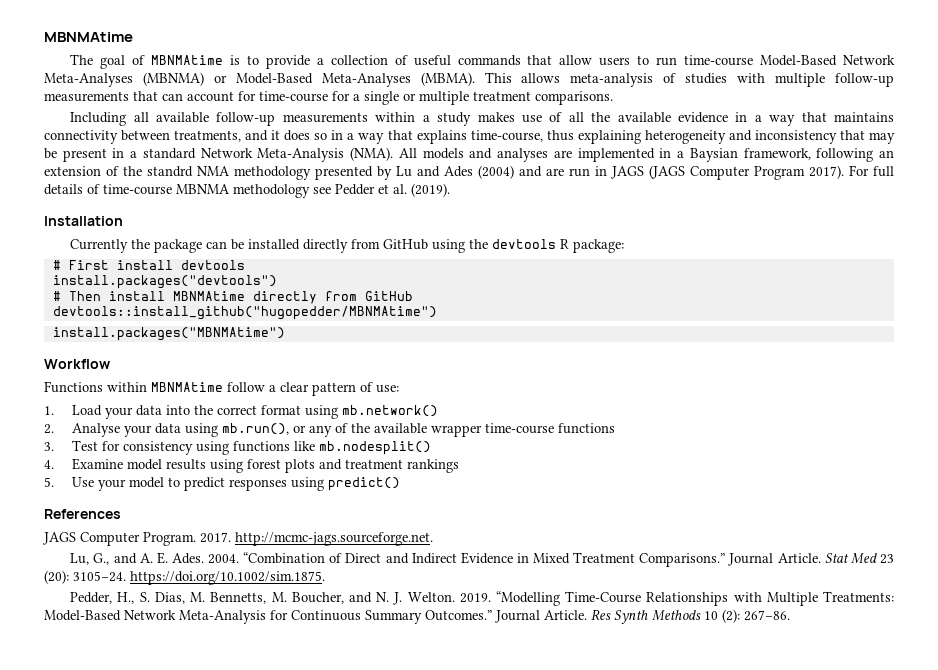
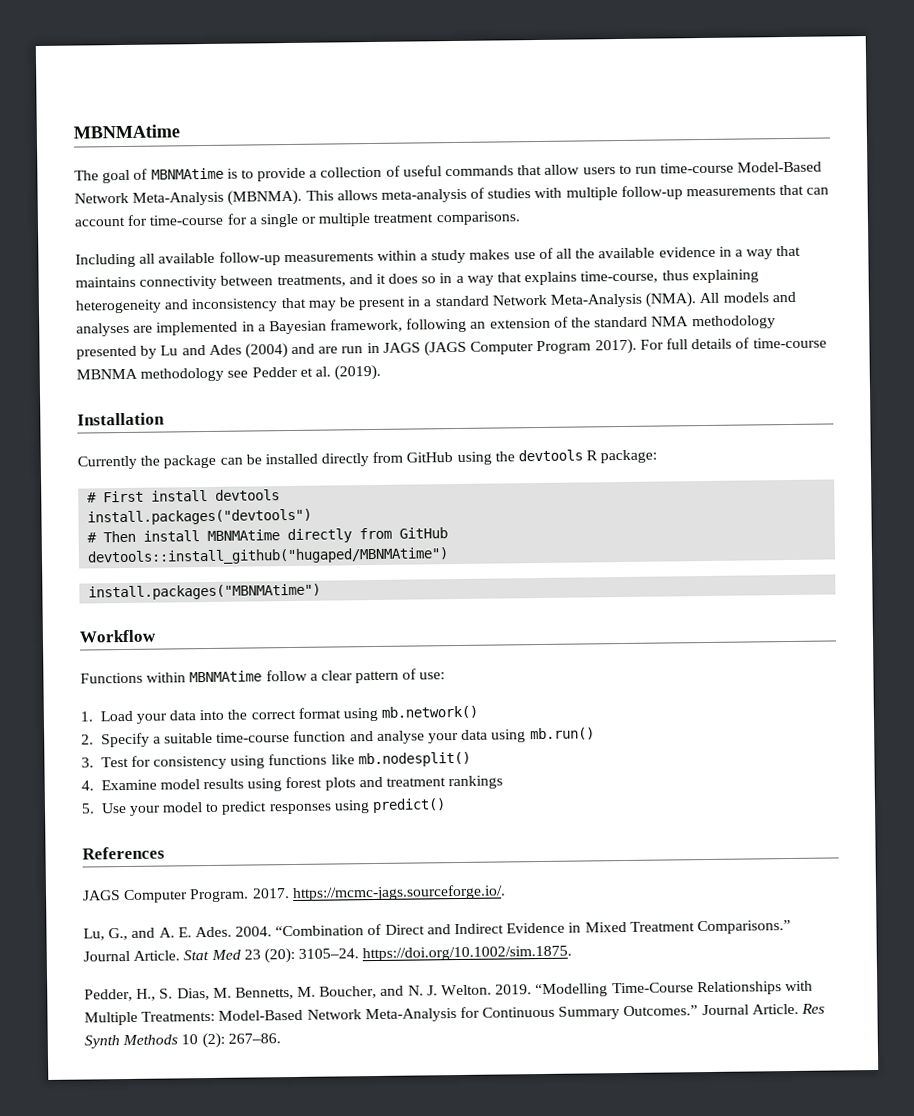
- The goal of MBNMAtime is to provide a collection of useful commands that allow users to run time-course Model-Based Network Meta-Analyses (MBNMA) or Model-Based Meta-Analyses (MBMA).
+ The goal of MBNMAtime is to provide a collection of useful commands that allow users to run time-course Model-Based Network Meta-Analysis (MBNMA).
- All models and analyses are implemented in a Baysian framework, following an extension of the standrd NMA methodology presented by Lu and Ades (2004) and are run in JAGS (JAGS Computer Program 2017).
+ All models and analyses are implemented in a Bayesian framework, following an extension of the standard NMA methodology presented by Lu and Ades (2004) and are run in JAGS (JAGS Computer Program 2017).
- devtools::install_github("hugopedder/MBNMAtime")
+ devtools::install_github("hugaped/MBNMAtime")
- 2. Analyse your data using mb.run(), or any of the available wrapper time-course functions
+ 2. Specify a suitable time-course function and analyse your data using mb.run()
- 2017. http://mcmc-jags.sourceforge.net.
+ 2017. https://mcmc-jags.sourceforge.io/.

